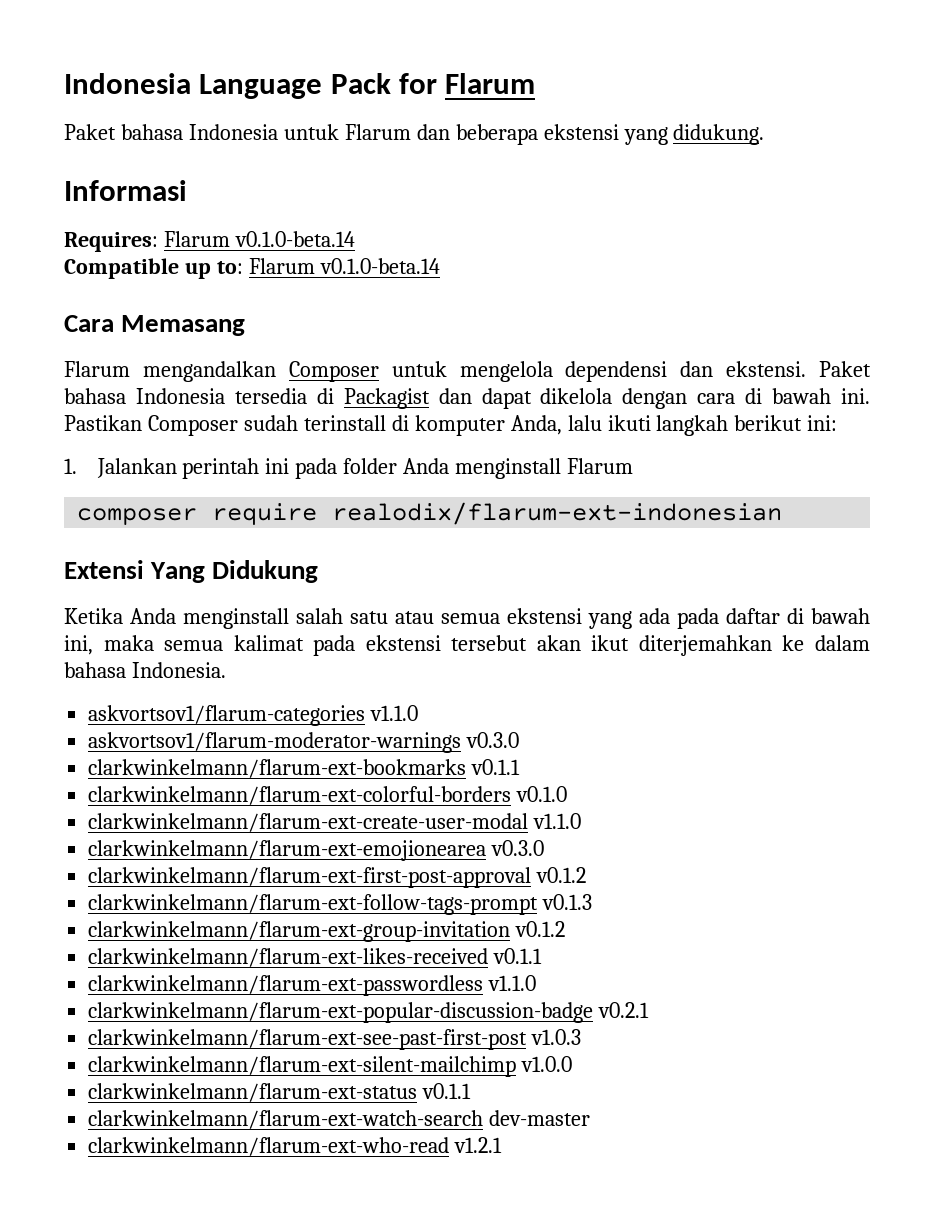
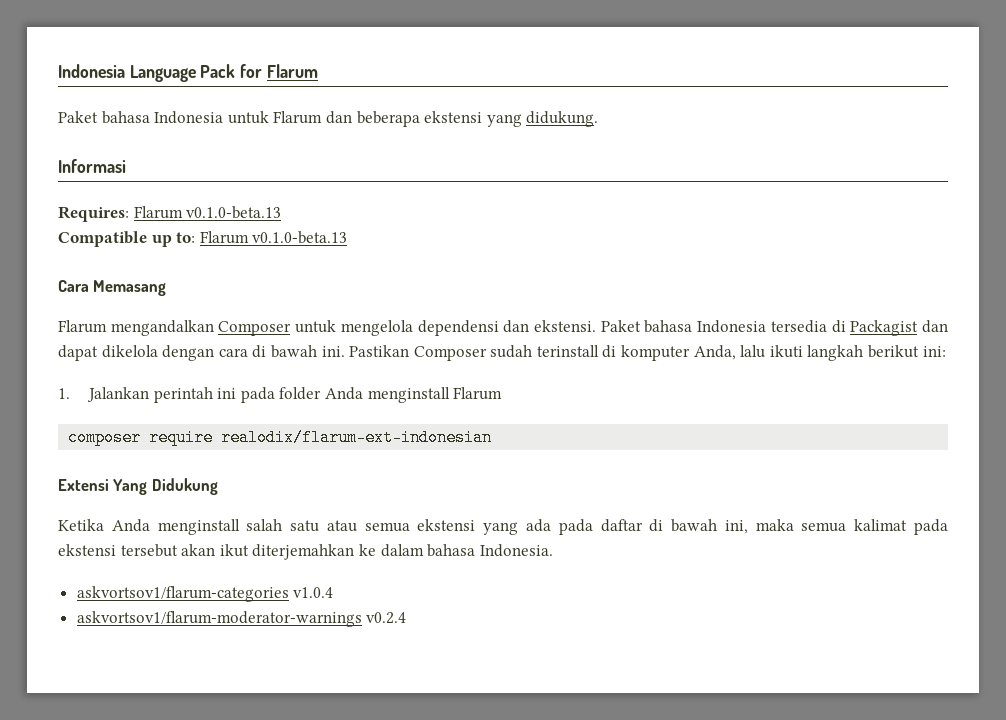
- Requires: Flarum v0.1.0-beta.14
+ Requires: Flarum v0.1.0-beta.13
- Compatible up to: Flarum v0.1.0-beta.14
+ Compatible up to: Flarum v0.1.0-beta.13
- askvortsov1/flarum-categories v1.1.0
+ askvortsov1/flarum-categories v1.0.4
- askvortsov1/flarum-moderator-warnings v0.3.0
- clarkwinkelmann/flarum-ext-bookmarks v0.1.1
- clarkwinkelmann/flarum-ext-colorful-borders v0.1.0
- clarkwinkelmann/flarum-ext-create-user-modal v1.1.0
- clarkwinkelmann/flarum-ext-emojionearea v0.3.0
- clarkwinkelmann/flarum-ext-first-post-approval v0.1.2
- clarkwinkelmann/flarum-ext-follow-tags-prompt v0.1.3
- clarkwinkelmann/flarum-ext-group-invitation v0.1.2
- clarkwinkelmann/flarum-ext-likes-received v0.1.1
- clarkwinkelmann/flarum-ext-passwordless v1.1.0
- clarkwinkelmann/flarum-ext-popular-discussion-badge v0.2.1
- clarkwinkelmann/flarum-ext-see-past-first-post v1.0.3
- clarkwinkelmann/flarum-ext-silent-mailchimp v1.0.0
- clarkwinkelmann/flarum-ext-status v0.1.1
- clarkwinkelmann/flarum-ext-watch-search dev-master
- clarkwinkelmann/flarum-ext-who-read v1.2.1
+ askvortsov1/flarum-moderator-warnings v0.2.4

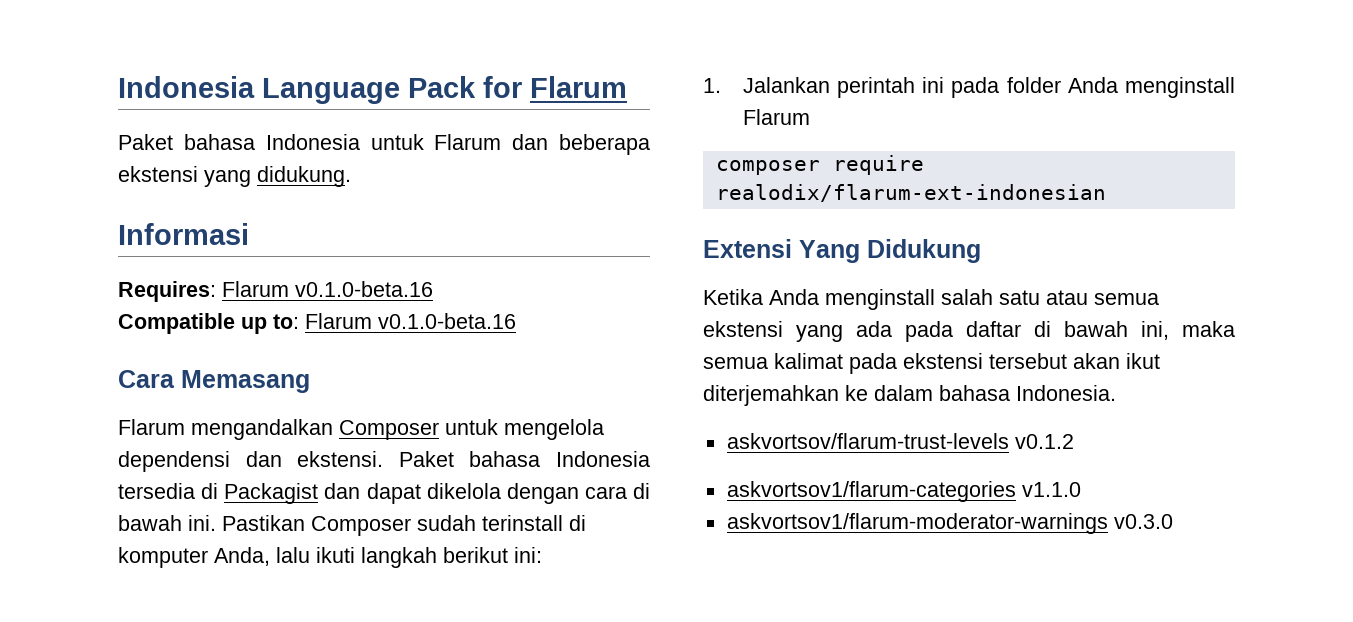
- Requires: Flarum v0.1.0-beta.13
+ Requires: Flarum v0.1.0-beta.16
- Compatible up to: Flarum v0.1.0-beta.13
+ Compatible up to: Flarum v0.1.0-beta.16
+ askvortsov/flarum-trust-levels v0.1.2
- askvortsov1/flarum-categories v1.0.4
+ askvortsov1/flarum-categories v1.1.0
- askvortsov1/flarum-moderator-warnings v0.2.4
+ askvortsov1/flarum-moderator-warnings v0.3.0

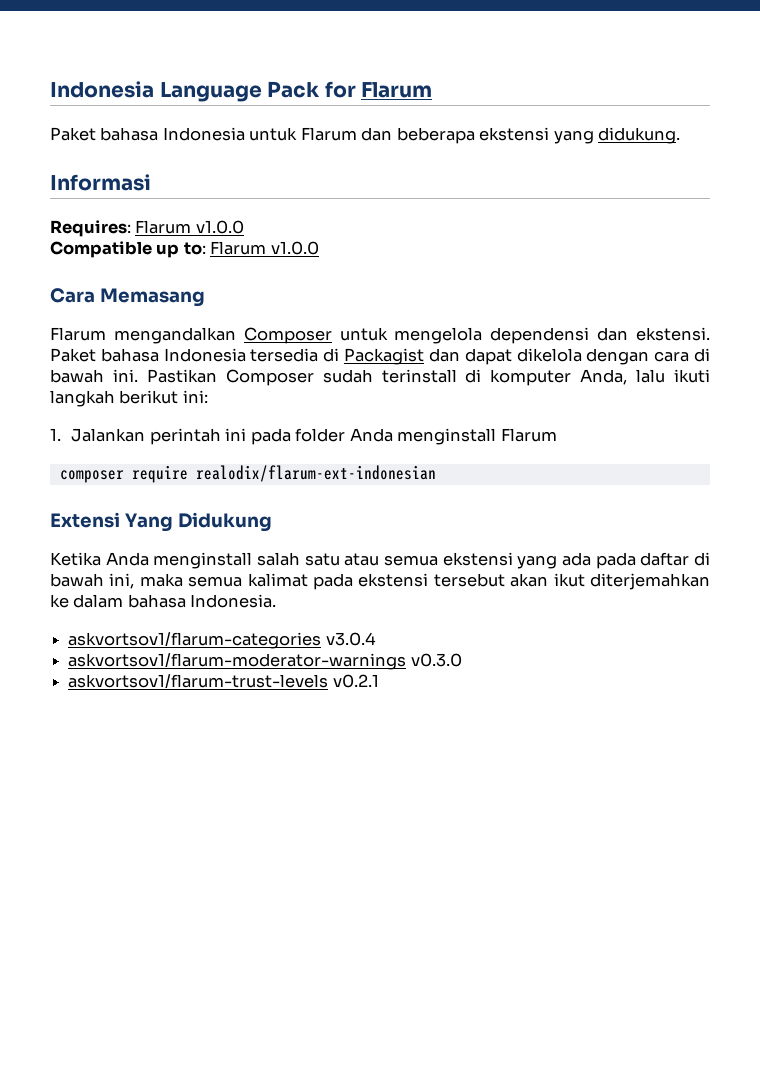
- Requires: Flarum v0.1.0-beta.16
+ Requires: Flarum v1.0.0
- Compatible up to: Flarum v0.1.0-beta.16
+ Compatible up to: Flarum v1.0.0
- askvortsov/flarum-trust-levels v0.1.2
- askvortsov1/flarum-categories v1.1.0
+ askvortsov1/flarum-categories v3.0.4
+ askvortsov1/flarum-trust-levels v0.2.1

